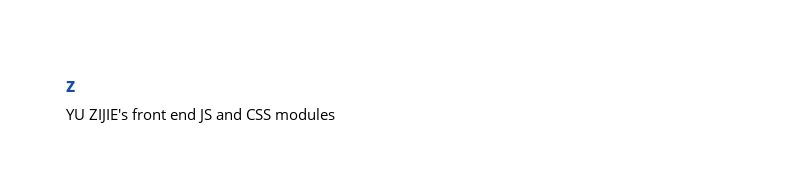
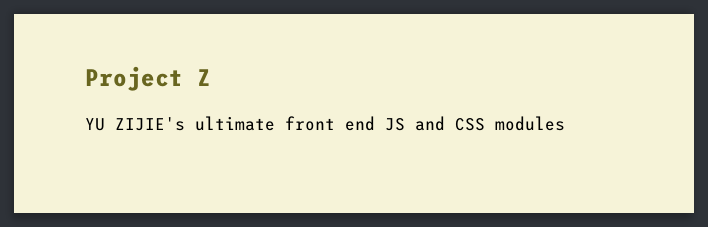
- z
+ Project Z
- YU ZIJIE's front end JS and CSS modules
+ YU ZIJIE's ultimate front end JS and CSS modules

